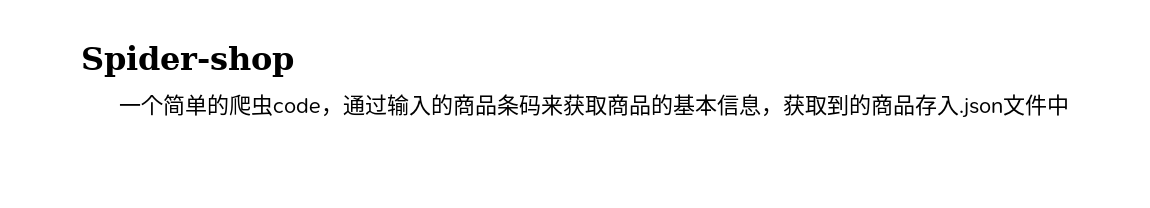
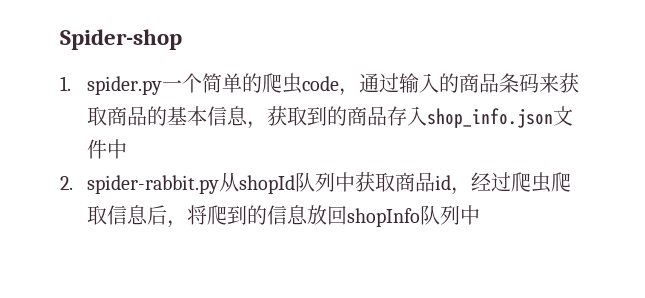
- 一个简单的爬虫code，通过输入的商品条码来获取商品的基本信息，获取到的商品存入.json文件中
+ 1. spider.py一个简单的爬虫code，通过输入的商品条码来获取商品的基本信息，获取到的商品存入shop_info.json文件中
+ 2. spider-rabbit.py从shopId队列中获取商品id，经过爬虫爬取信息后，将爬到的信息放回shopInfo队列中

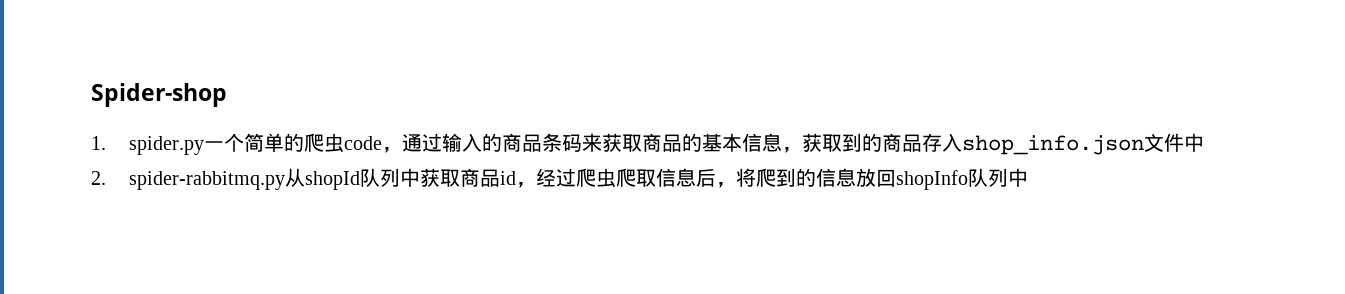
- 2. spider-rabbit.py从shopId队列中获取商品id，经过爬虫爬取信息后，将爬到的信息放回shopInfo队列中
+ 2. spider-rabbitmq.py从shopId队列中获取商品id，经过爬虫爬取信息后，将爬到的信息放回shopInfo队列中

